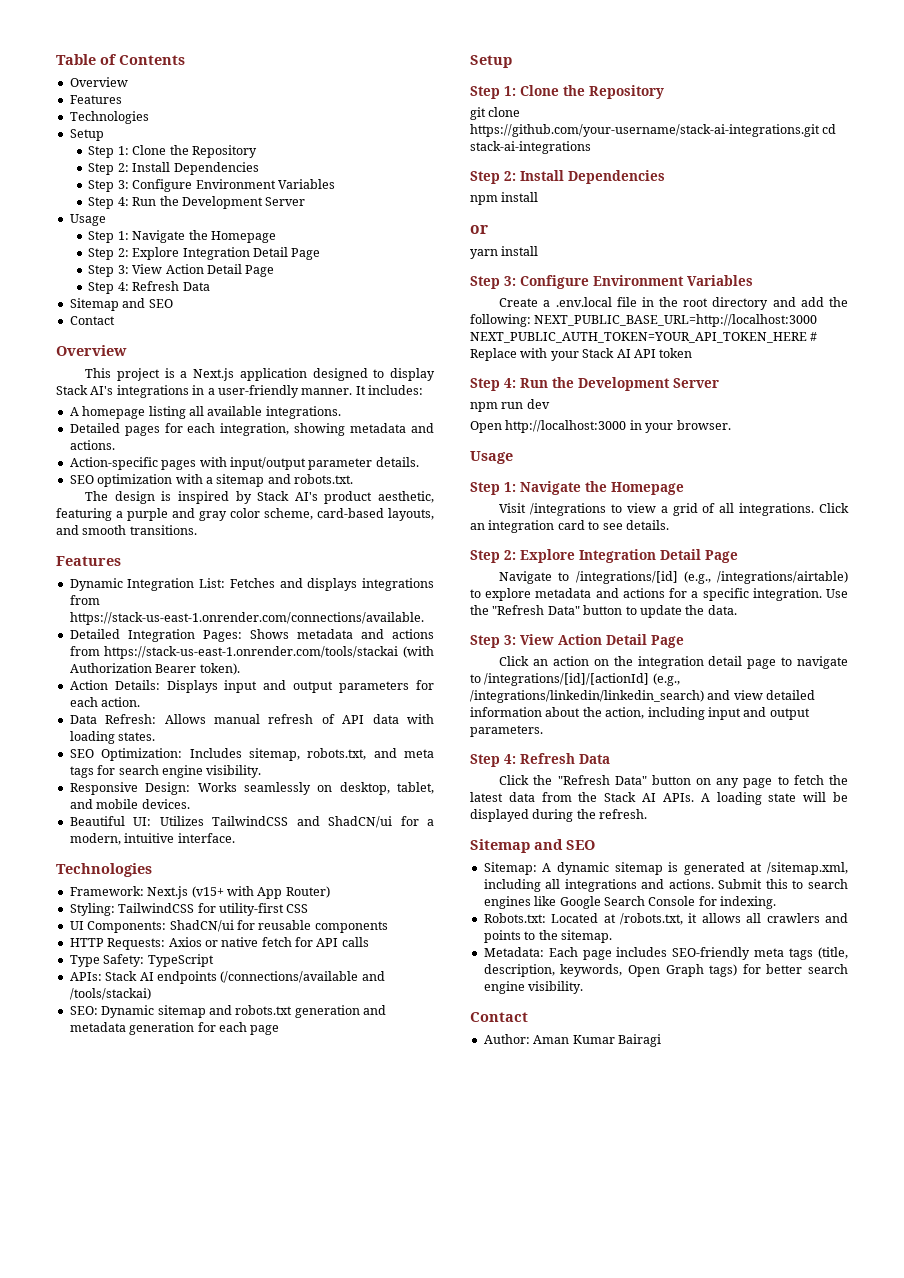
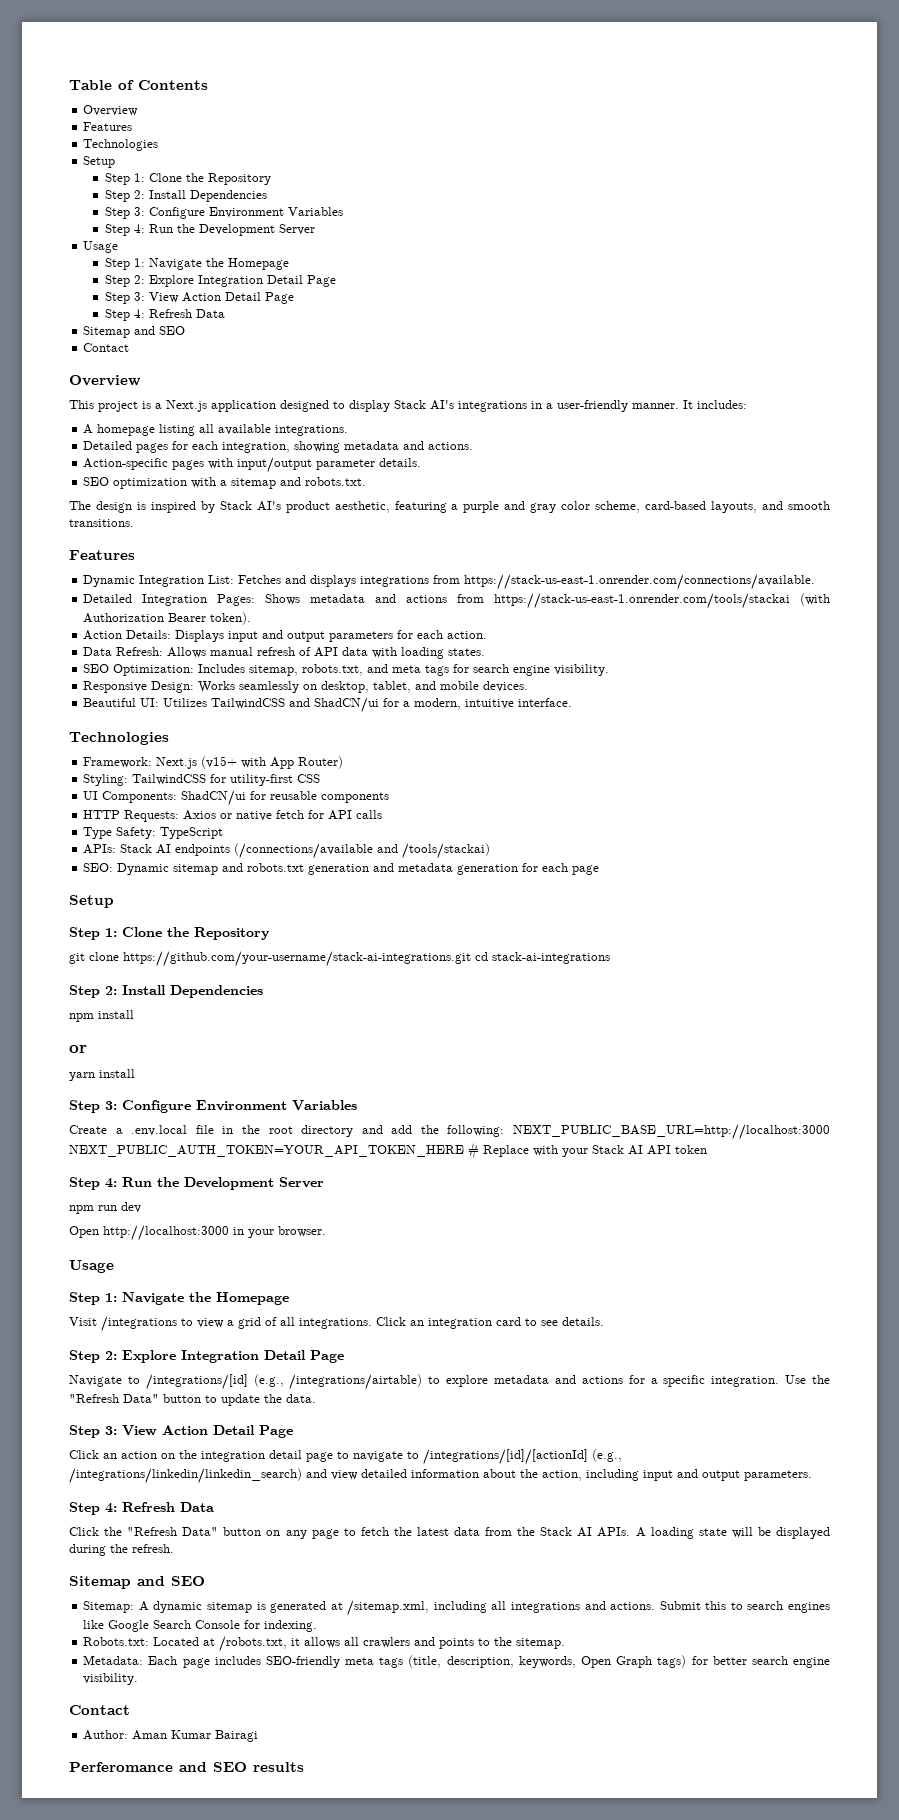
+ Perferomance and SEO results

